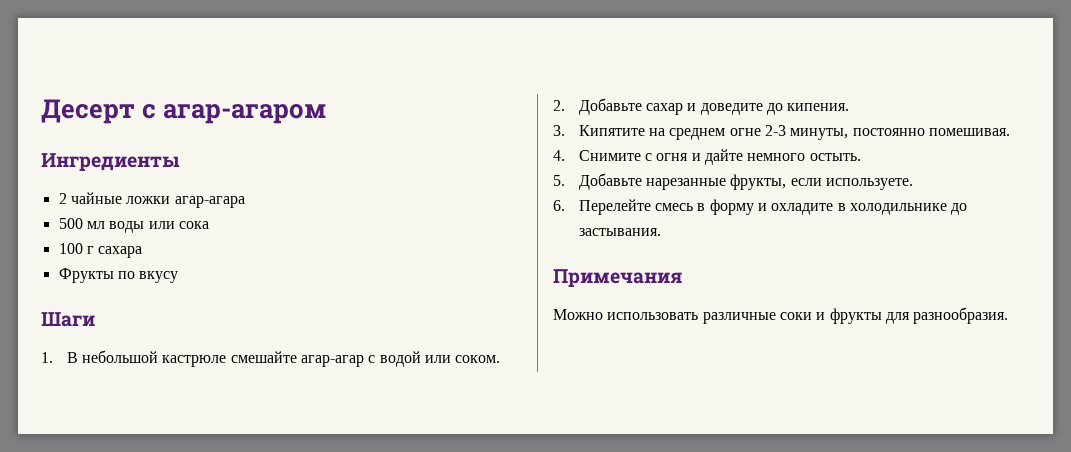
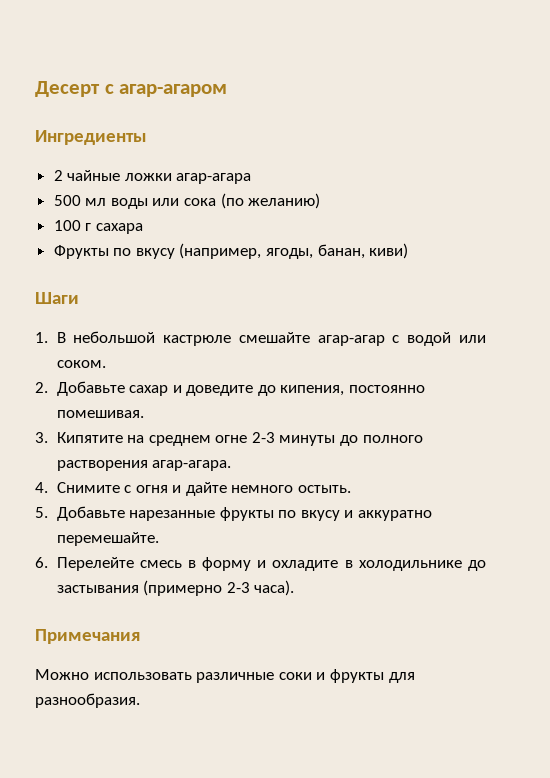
- 500 мл воды или сока
+ 500 мл воды или сока (по желанию)
- Фрукты по вкусу
+ Фрукты по вкусу (например, ягоды, банан, киви)
- 2. Добавьте сахар и доведите до кипения.
+ 2. Добавьте сахар и доведите до кипения, постоянно помешивая.
- 3. Кипятите на среднем огне 2-3 минуты, постоянно помешивая.
+ 3. Кипятите на среднем огне 2-3 минуты до полного растворения агар-агара.
- 5. Добавьте нарезанные фрукты, если используете.
+ 5. Добавьте нарезанные фрукты по вкусу и аккуратно перемешайте.
- 6. Перелейте смесь в форму и охладите в холодильнике до застывания.
+ 6. Перелейте смесь в форму и охладите в холодильнике до застывания (примерно 2-3 часа).

